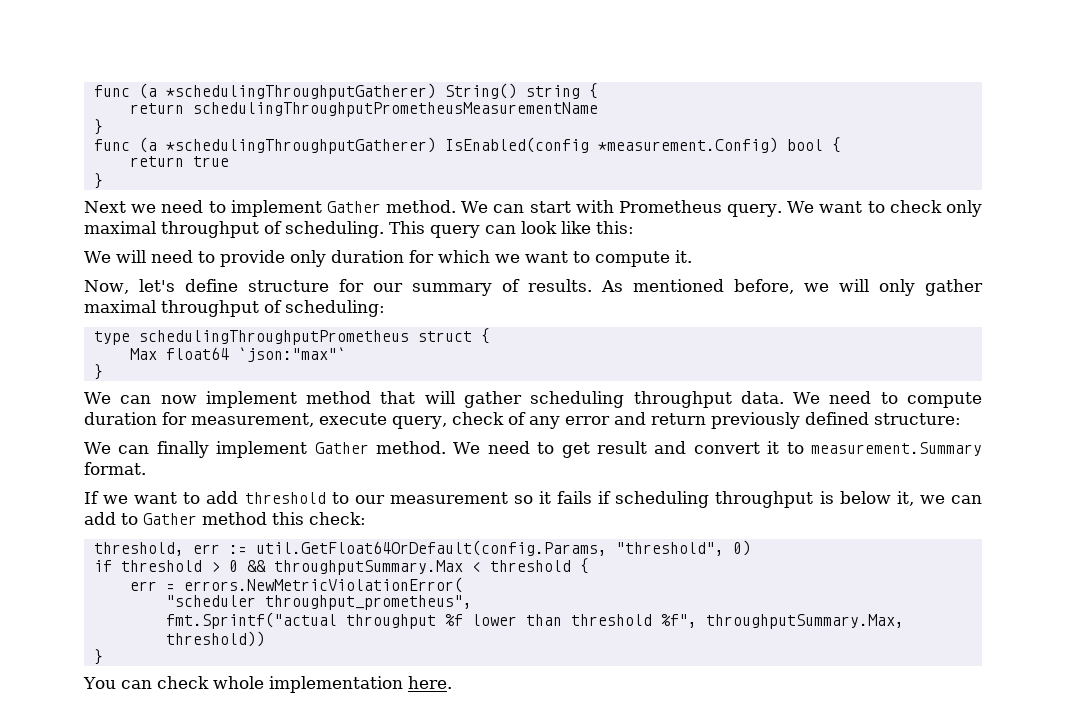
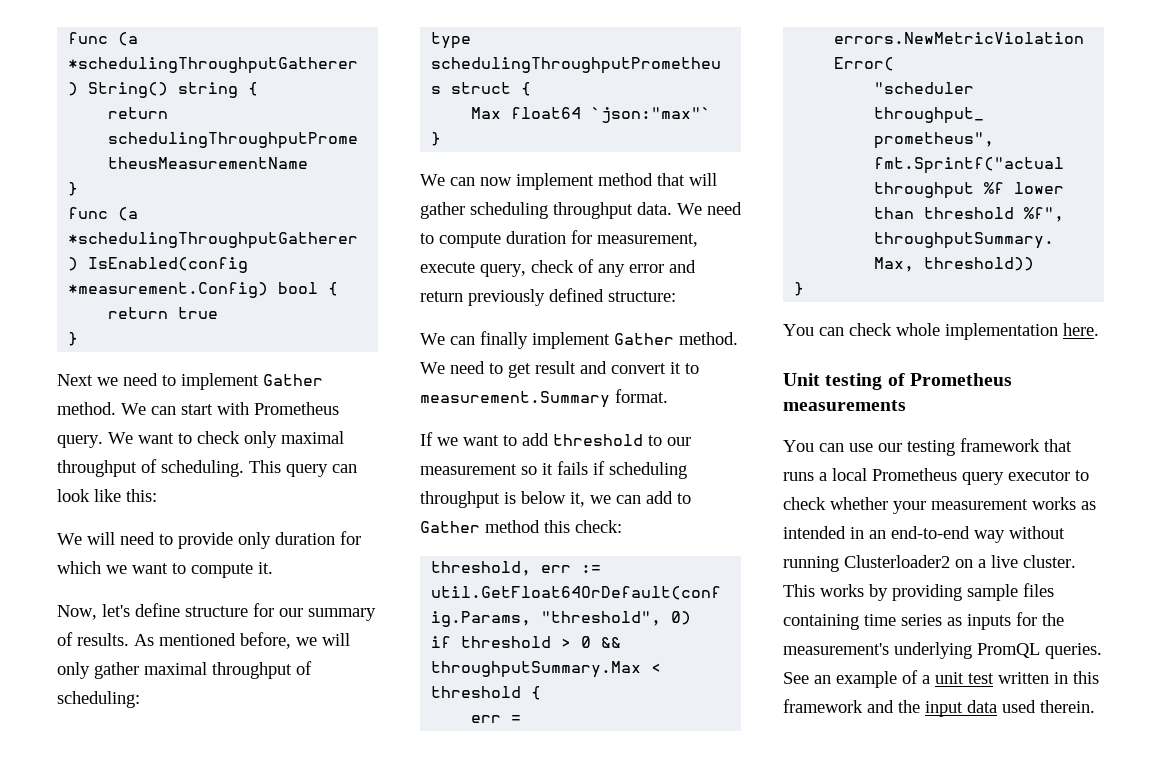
+ Unit testing of Prometheus measurements
+ You can use our testing framework that runs a local Prometheus query executor to check whether your measurement works as intended in an end-to-end way without running Clusterloader2 on a live cluster. This works by providing sample files containing time series as inputs for the measurement's underlying PromQL queries. See an example of a unit test written in this framework and the input data used therein.

